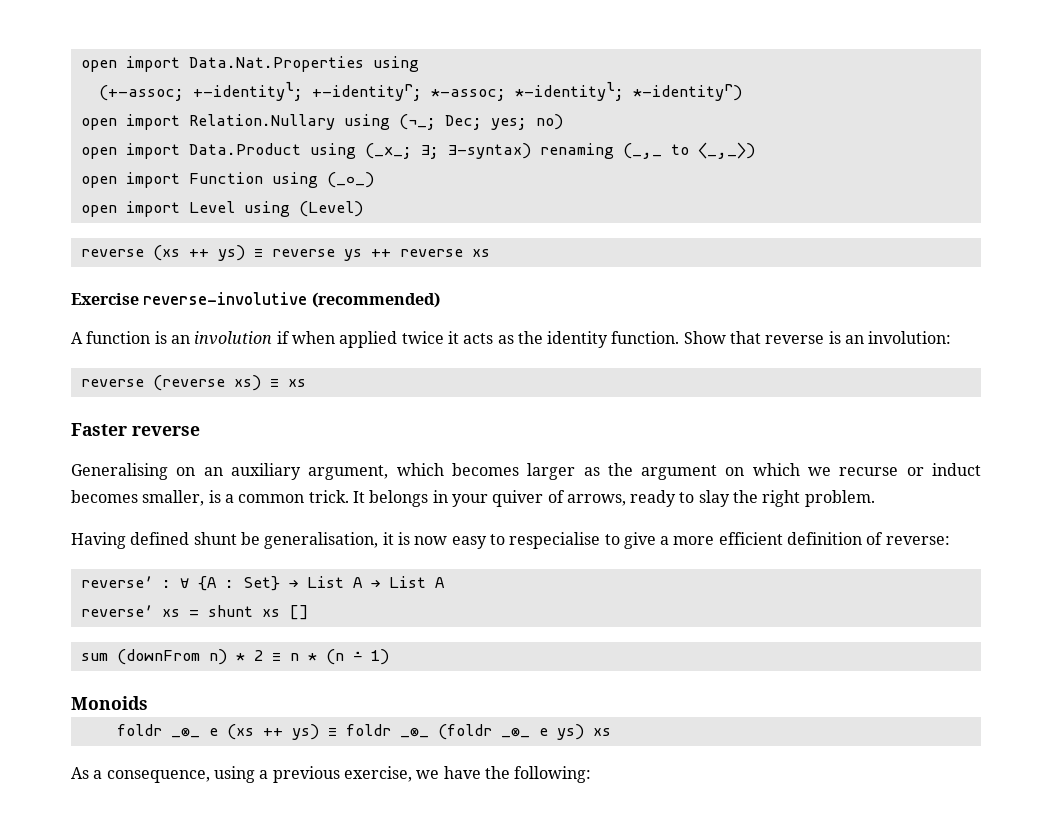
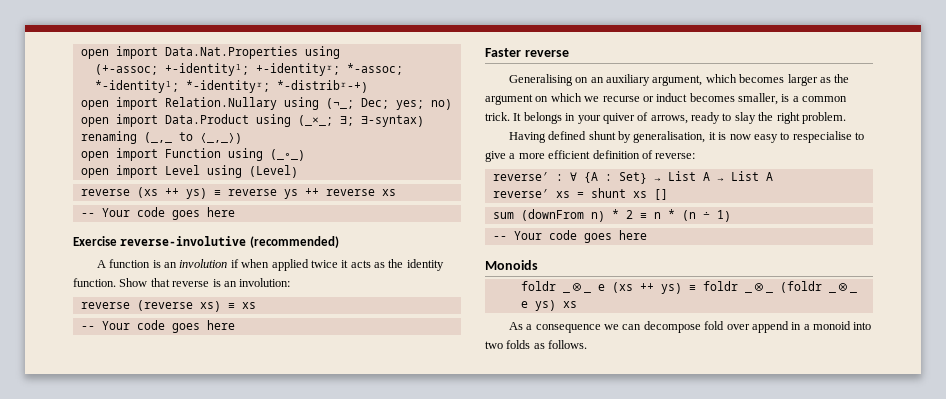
- (+-assoc; +-identityˡ; +-identityʳ; *-assoc; *-identityˡ; *-identityʳ)
+ (+-assoc; +-identityˡ; +-identityʳ; *-assoc; *-identityˡ; *-identityʳ; *-distribʳ-+)
  reverse (xs ++ ys) ≡ reverse ys ++ reverse xs
+ -- Your code goes here
  reverse (reverse xs) ≡ xs
+ -- Your code goes here
- Having defined shunt be generalisation, it is now easy to respecialise to give a more efficient definition of reverse:
+ Having defined shunt by generalisation, it is now easy to respecialise to give a more efficient definition of reverse:
  sum (downFrom n) * 2 ≡ n * (n ∸ 1)
+ -- Your code goes here
- As a consequence, using a previous exercise, we have the following:
+ As a consequence we can decompose fold over append in a monoid into two folds as follows.

